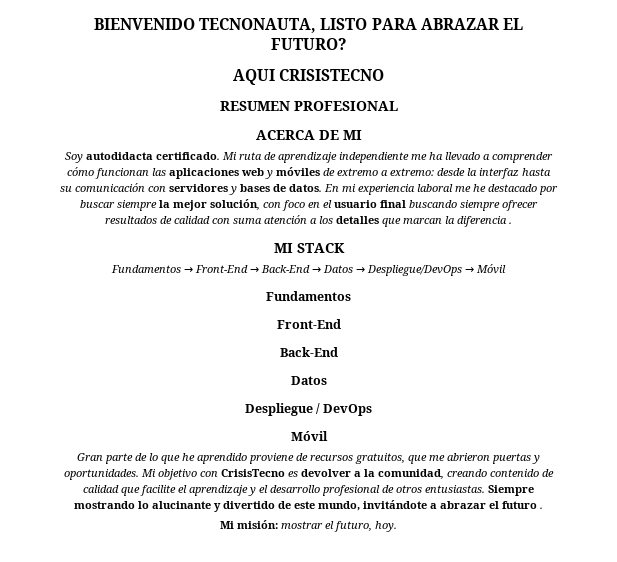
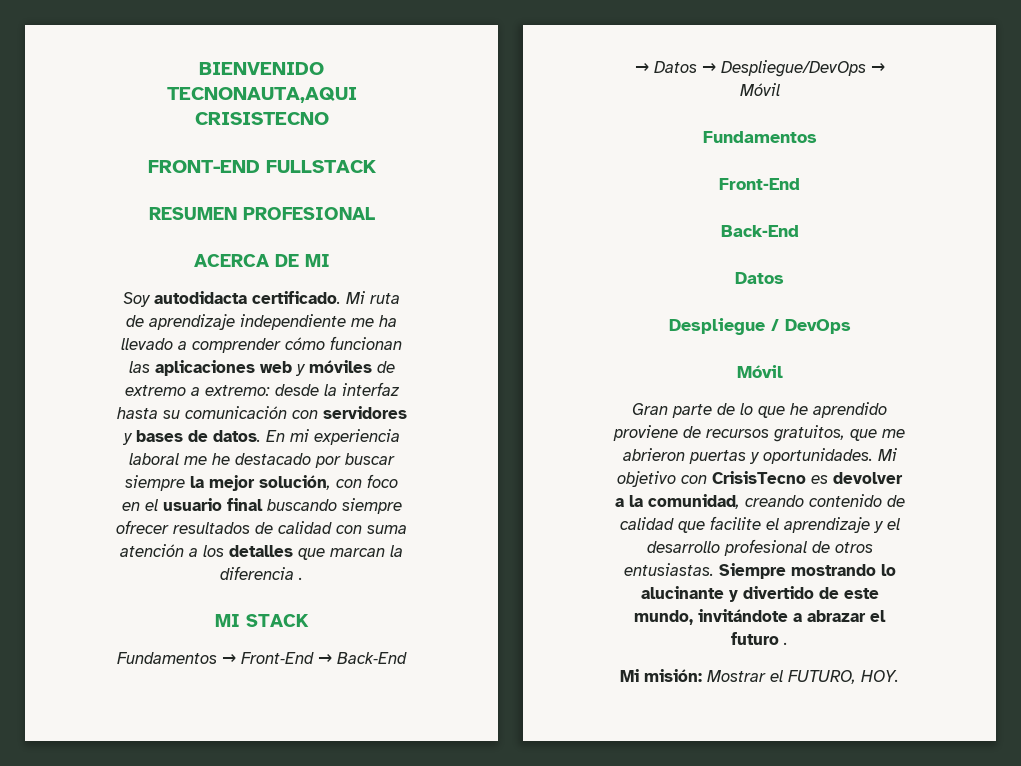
- BIENVENIDO TECNONAUTA, LISTO PARA ABRAZAR EL FUTURO?
- AQUI CRISISTECNO
+ BIENVENIDO TECNONAUTA,AQUI CRISISTECNO
+ FRONT-END FULLSTACK
- Mi misión: mostrar el futuro, hoy.
+ Mi misión: Mostrar el FUTURO, HOY.

